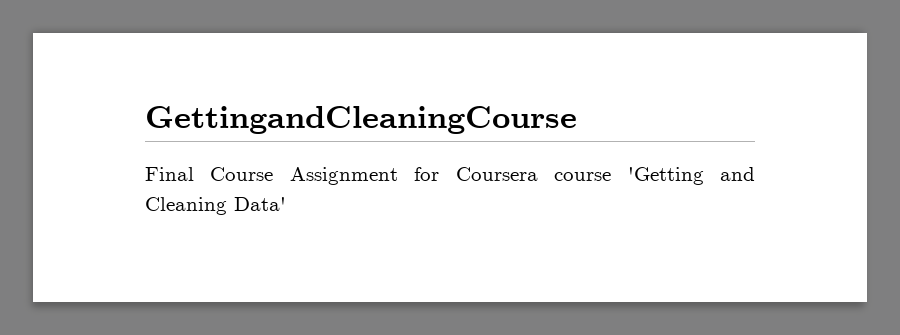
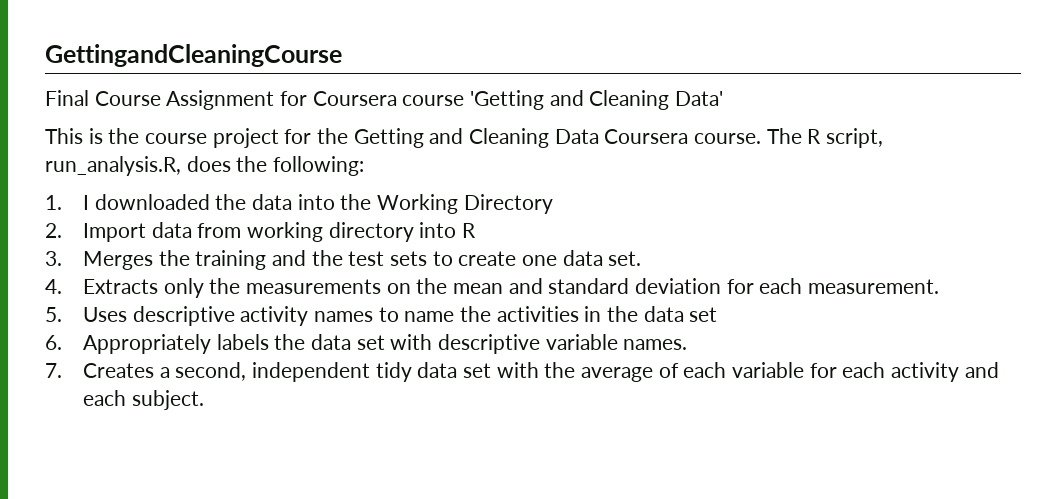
+ This is the course project for the Getting and Cleaning Data Coursera course. The R script, run_analysis.R, does the following:
+ 1. I downloaded the data into the Working Directory
+ 2. Import data from working directory into R
+ 3. Merges the training and the test sets to create one data set.
+ 4. Extracts only the measurements on the mean and standard deviation for each measurement.
+ 5. Uses descriptive activity names to name the activities in the data set
+ 6. Appropriately labels the data set with descriptive variable names.
+ 7. Creates a second, independent tidy data set with the average of each variable for each activity and each subject.

